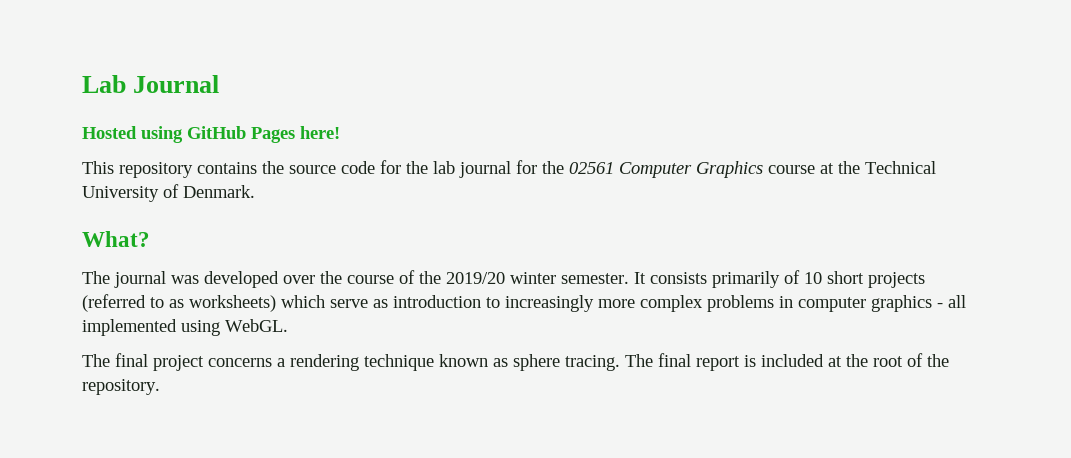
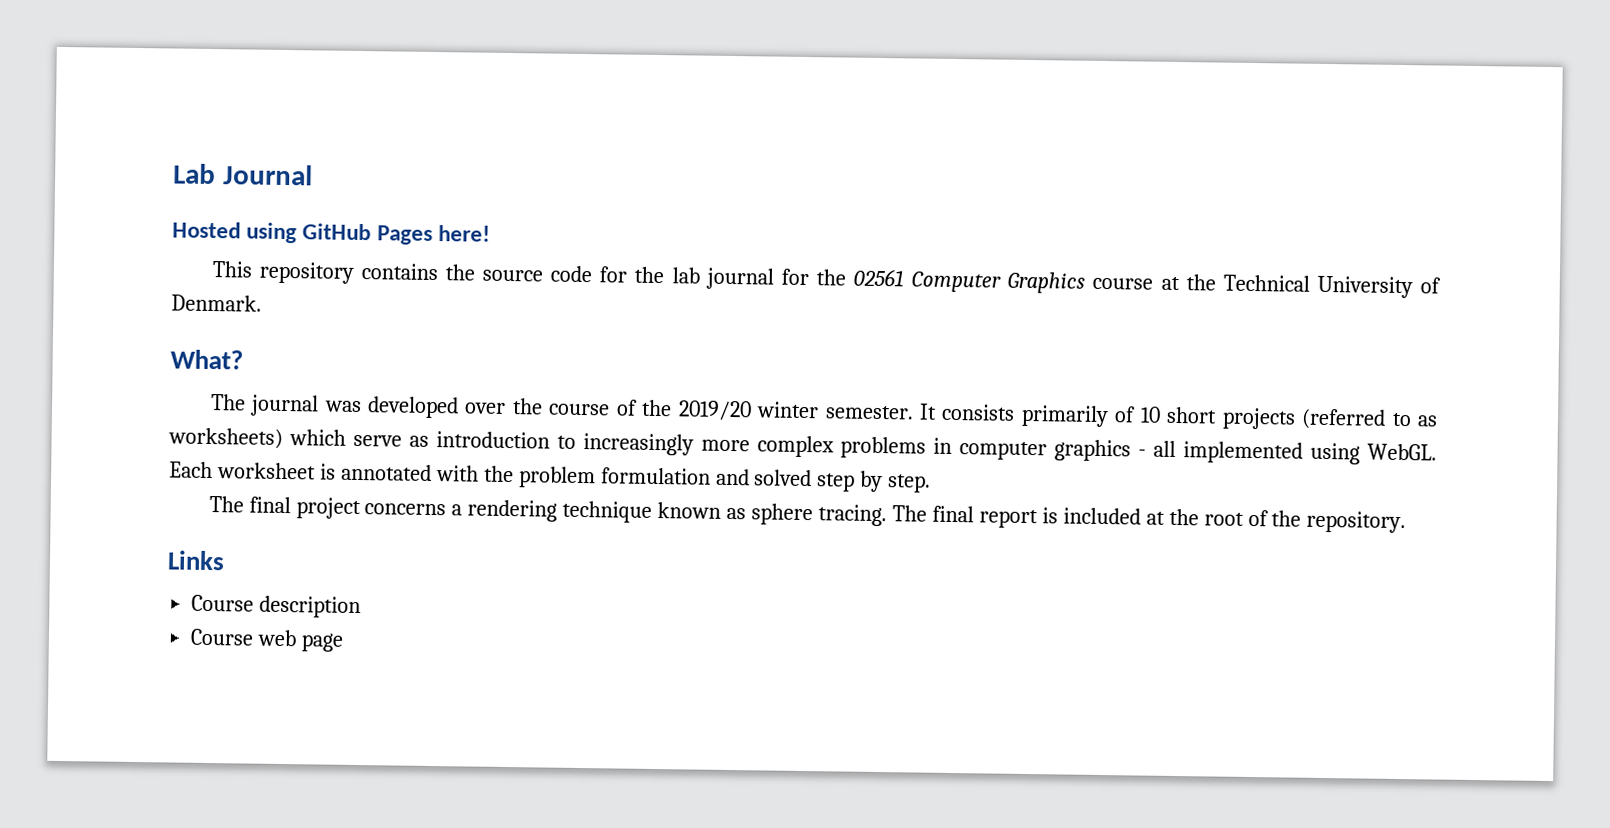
+ Each worksheet is annotated with the problem formulation and solved step by step.
+ Links
+ Course description
+ Course web page

